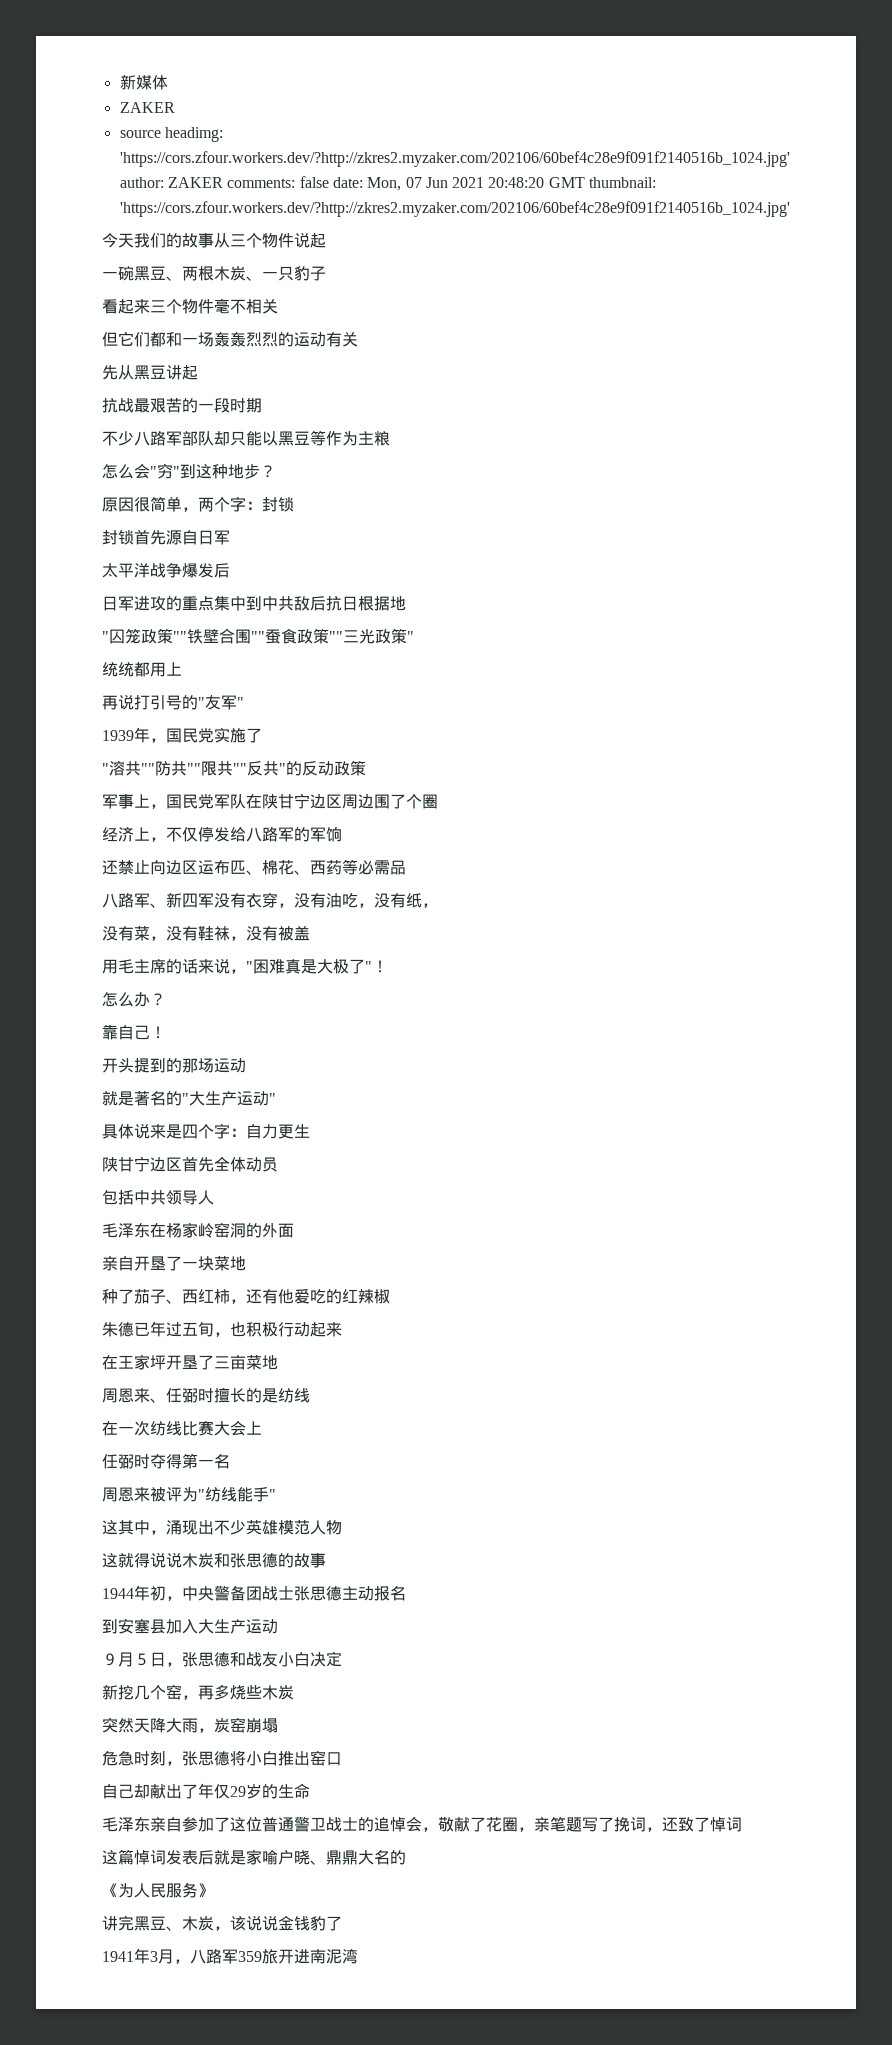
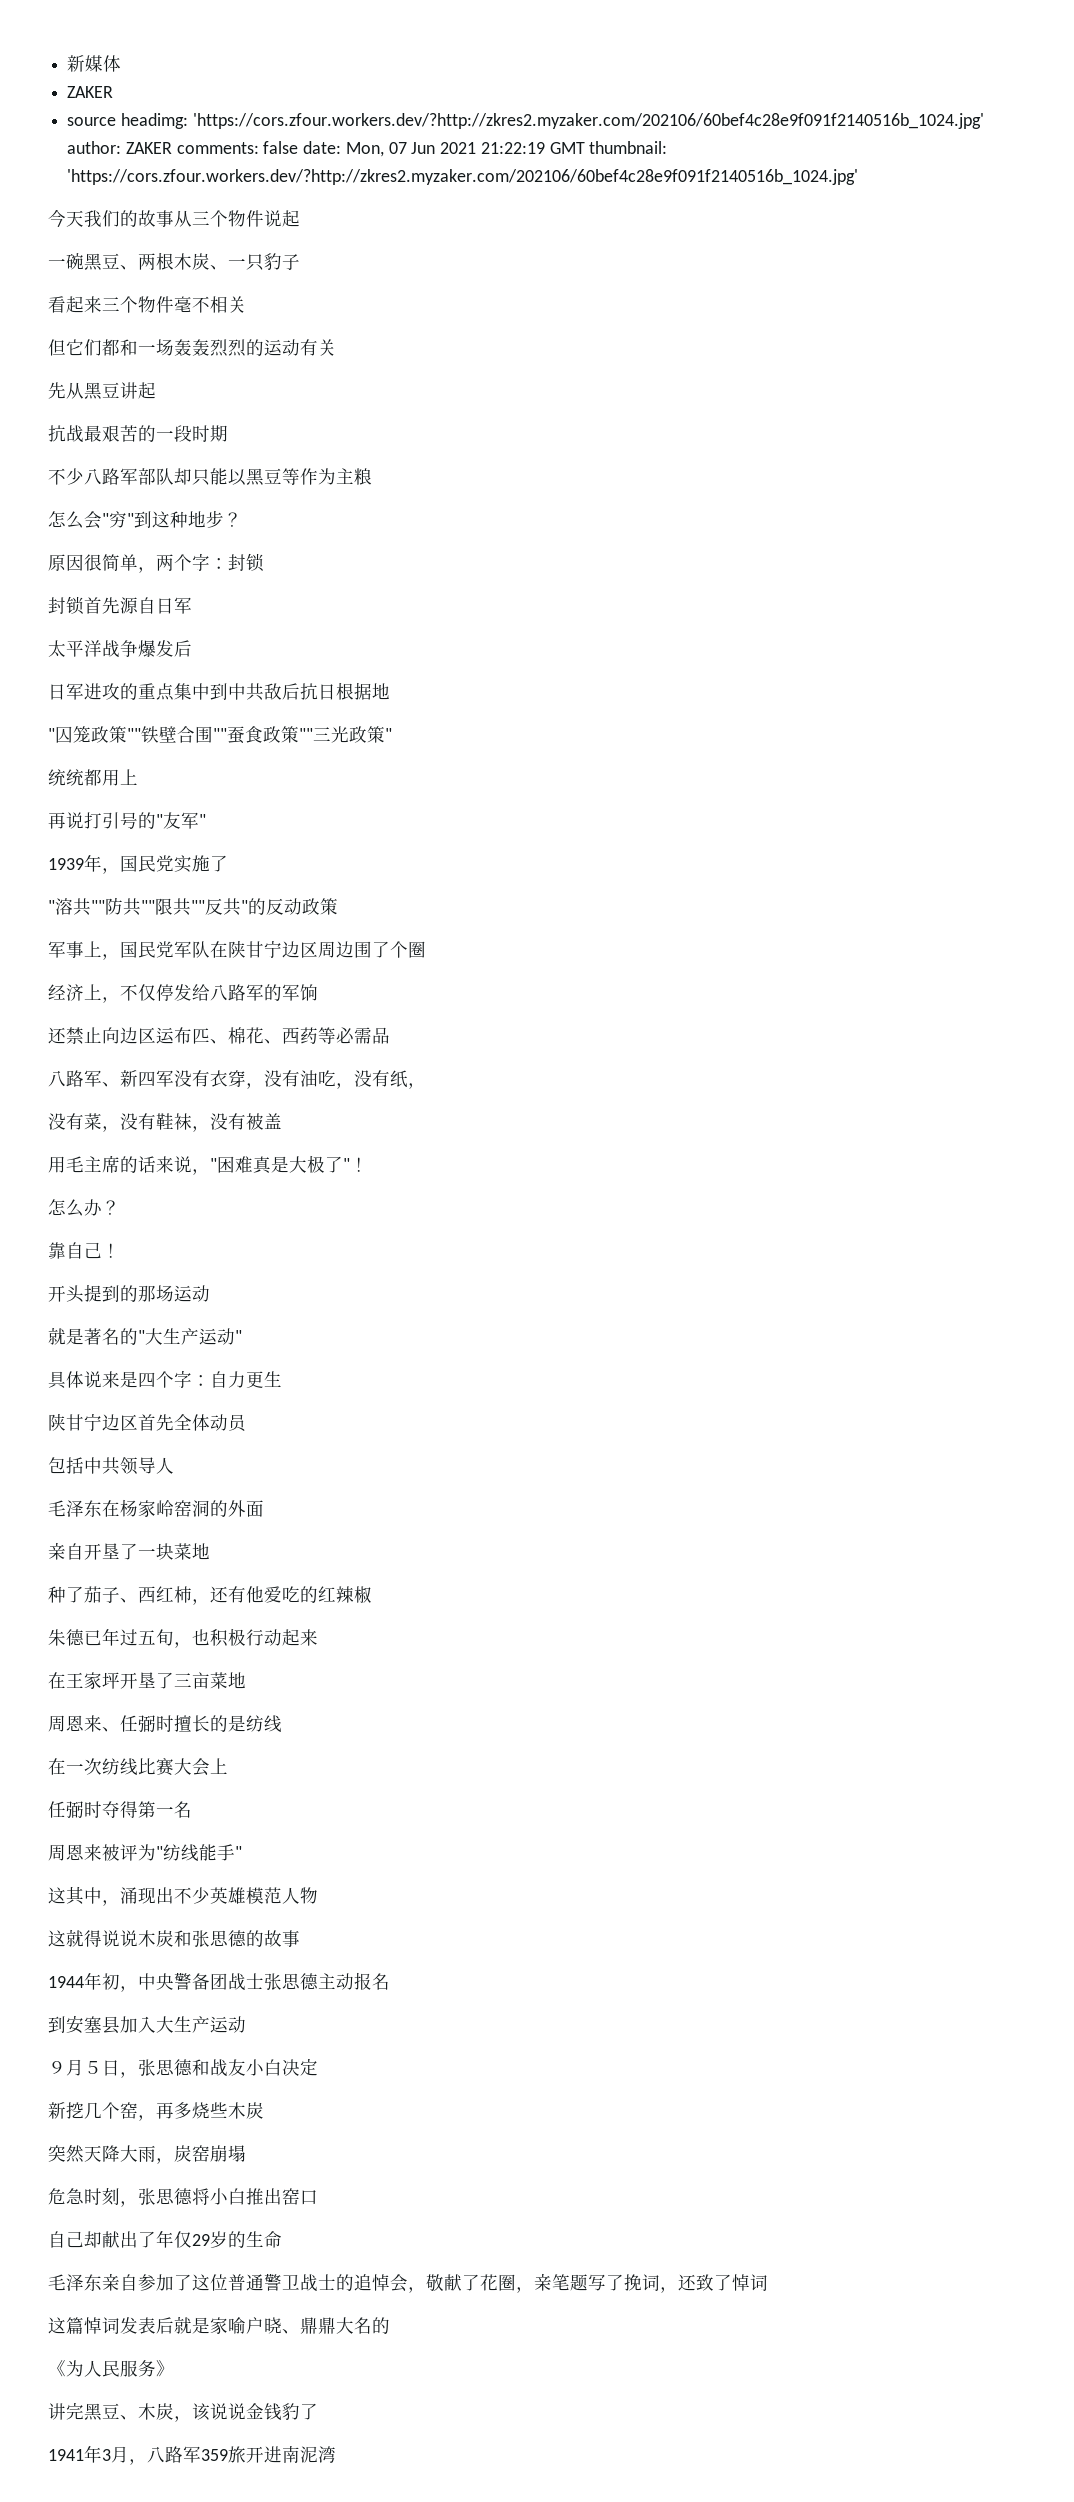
- source headimg: 'https://cors.zfour.workers.dev/?http://zkres2.myzaker.com/202106/60bef4c28e9f091f2140516b_1024.jpg' author: ZAKER comments: false date: Mon, 07 Jun 2021 20:48:20 GMT thumbnail: 'https://cors.zfour.workers.dev/?http://zkres2.myzaker.com/202106/60bef4c28e9f091f2140516b_1024.jpg'
+ source headimg: 'https://cors.zfour.workers.dev/?http://zkres2.myzaker.com/202106/60bef4c28e9f091f2140516b_1024.jpg' author: ZAKER comments: false date: Mon, 07 Jun 2021 21:22:19 GMT thumbnail: 'https://cors.zfour.workers.dev/?http://zkres2.myzaker.com/202106/60bef4c28e9f091f2140516b_1024.jpg'

